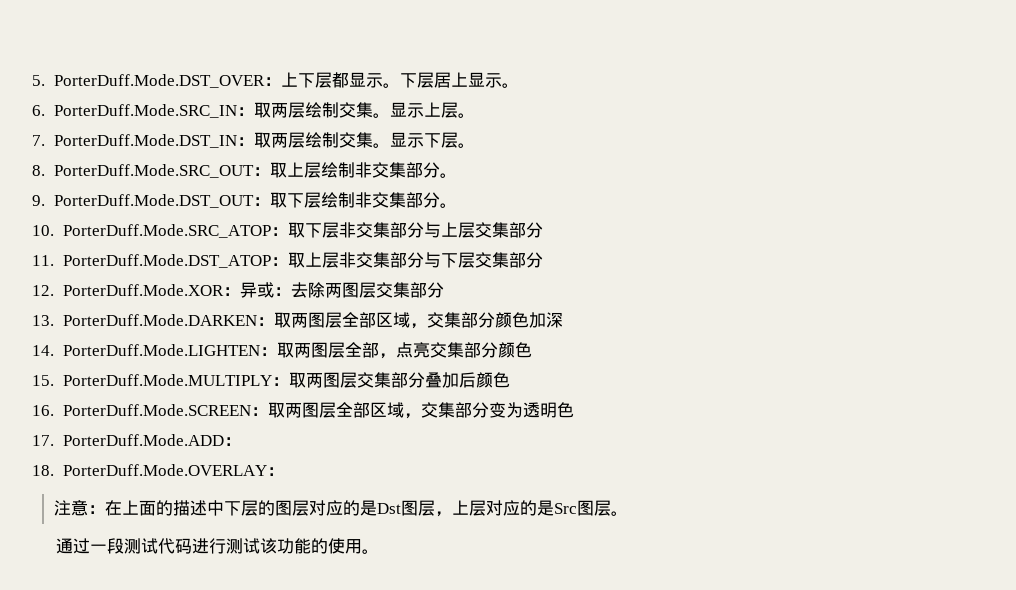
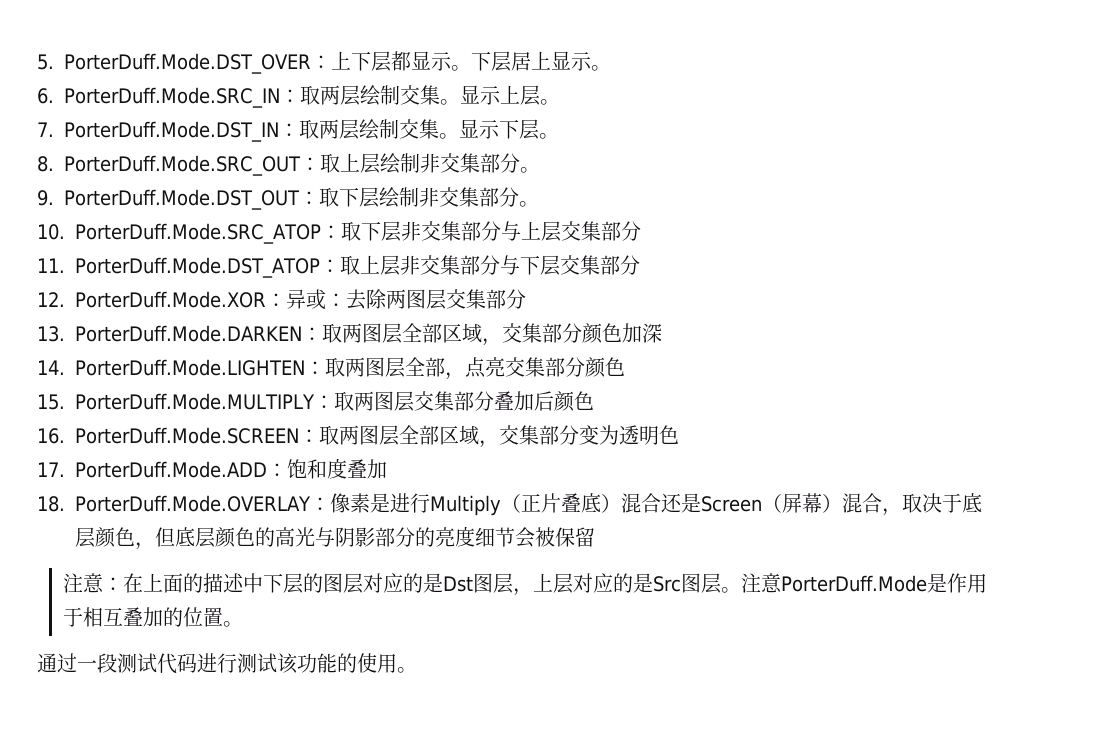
- 17. PorterDuff.Mode.ADD：
+ 17. PorterDuff.Mode.ADD：饱和度叠加
- 18. PorterDuff.Mode.OVERLAY：
+ 18. PorterDuff.Mode.OVERLAY：像素是进行Multiply（正片叠底）混合还是Screen（屏幕）混合，取决于底层颜色，但底层颜色的高光与阴影部分的亮度细节会被保留
+ 注意PorterDuff.Mode是作用于相互叠加的位置。

